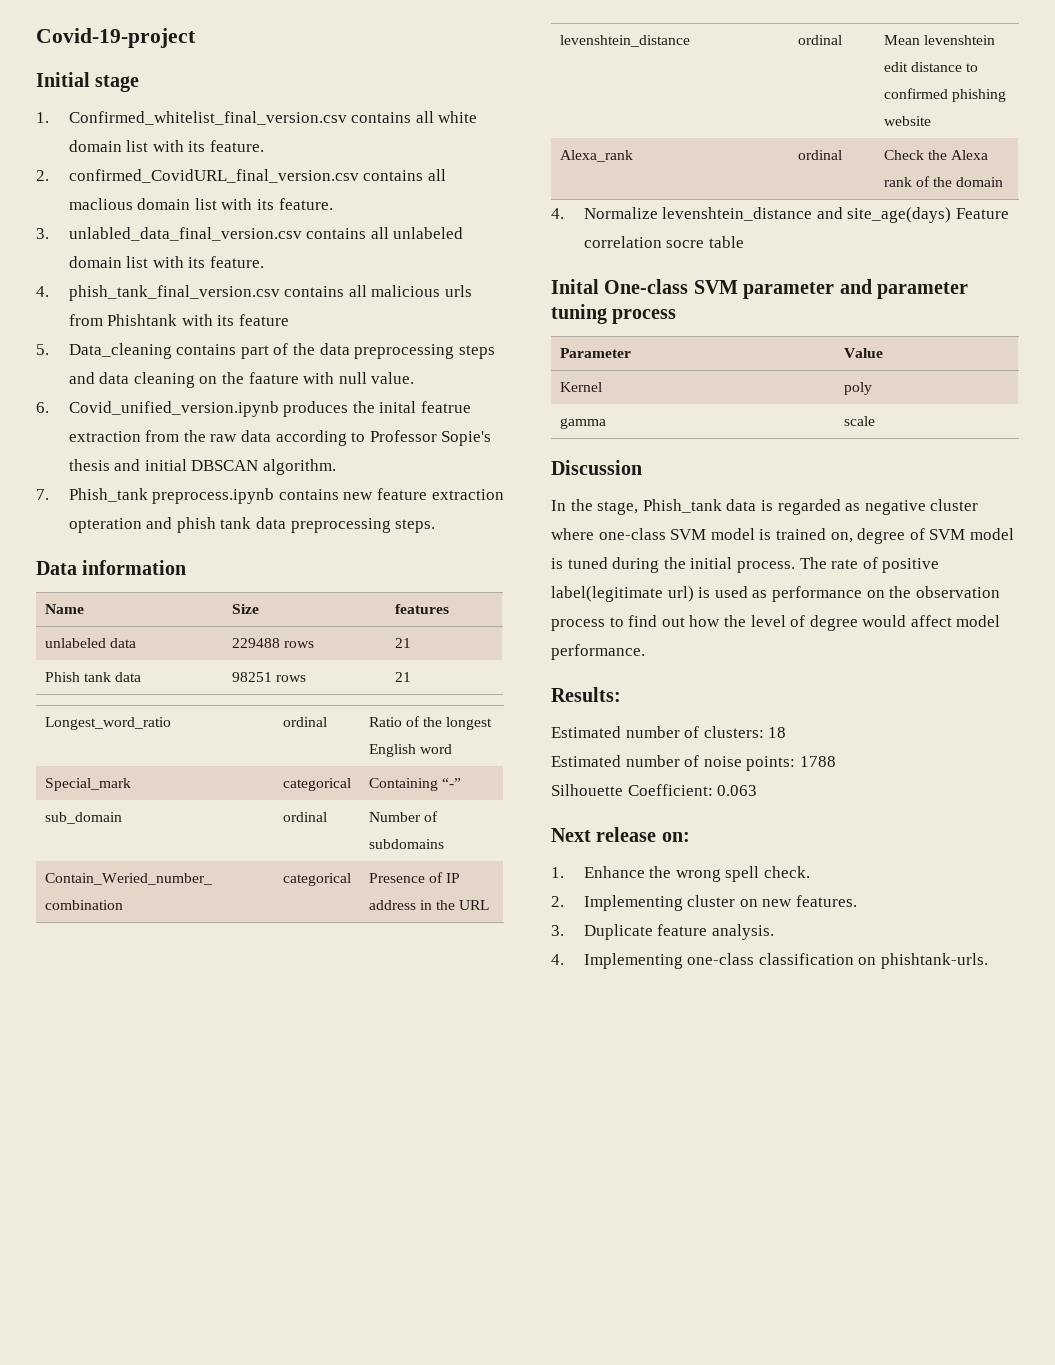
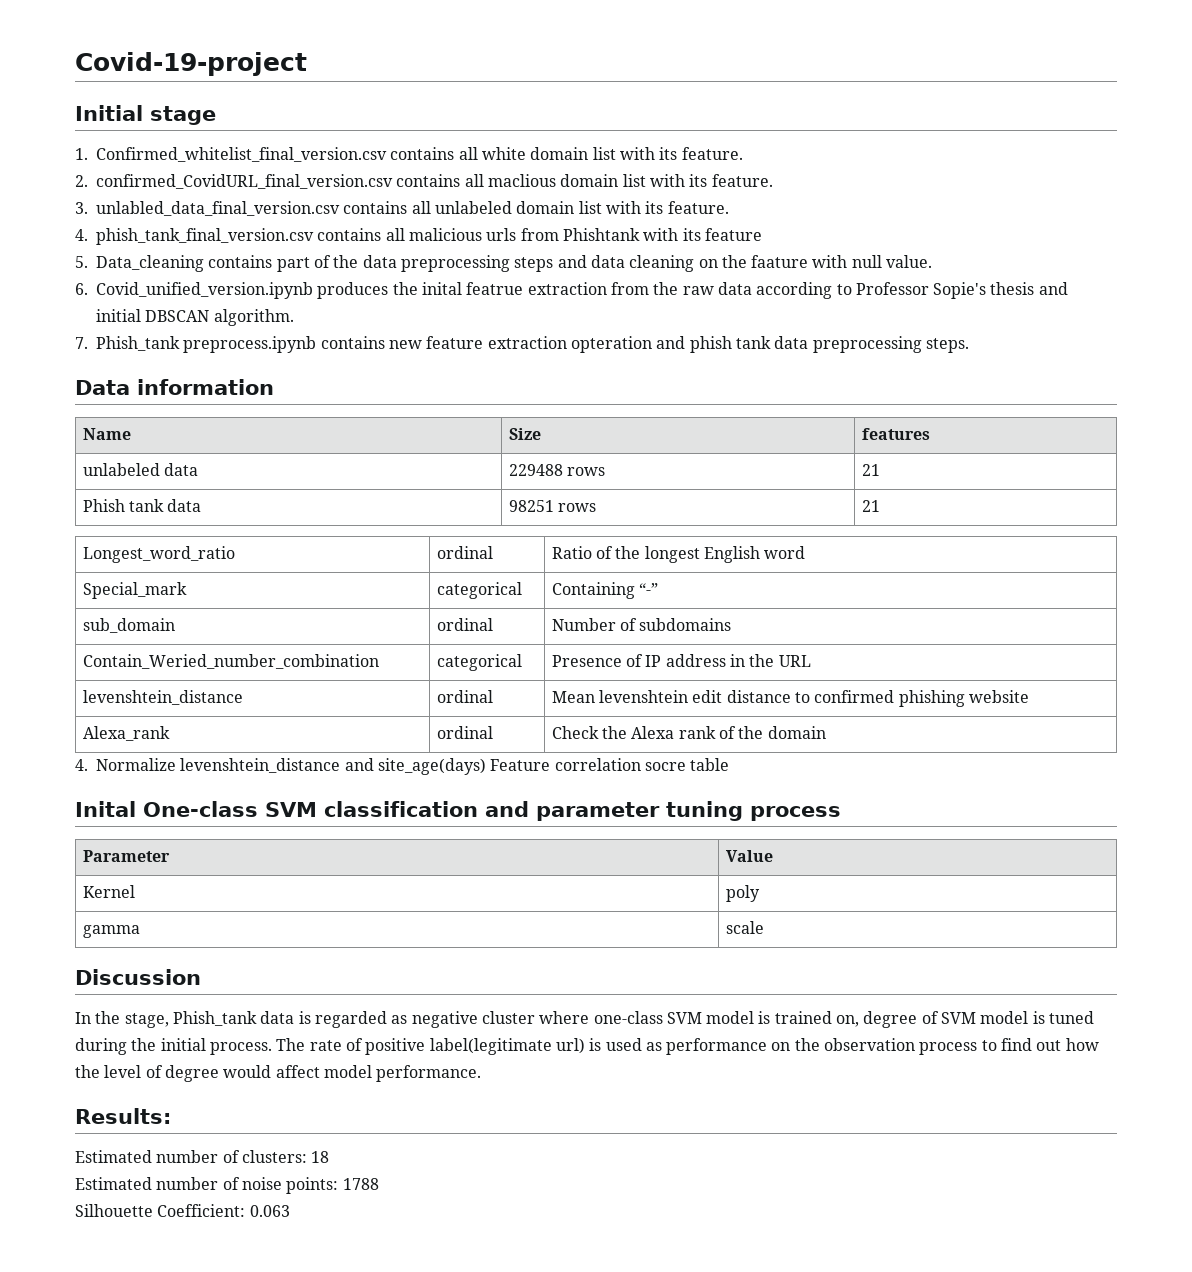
- Inital One-class SVM parameter and parameter tuning process
+ Inital One-class SVM classification and parameter tuning process
- Next release on:
- 1. Enhance the wrong spell check.
- 2. Implementing cluster on new features.
- 3. Duplicate feature analysis.
- 4. Implementing one-class classification on phishtank-urls.

